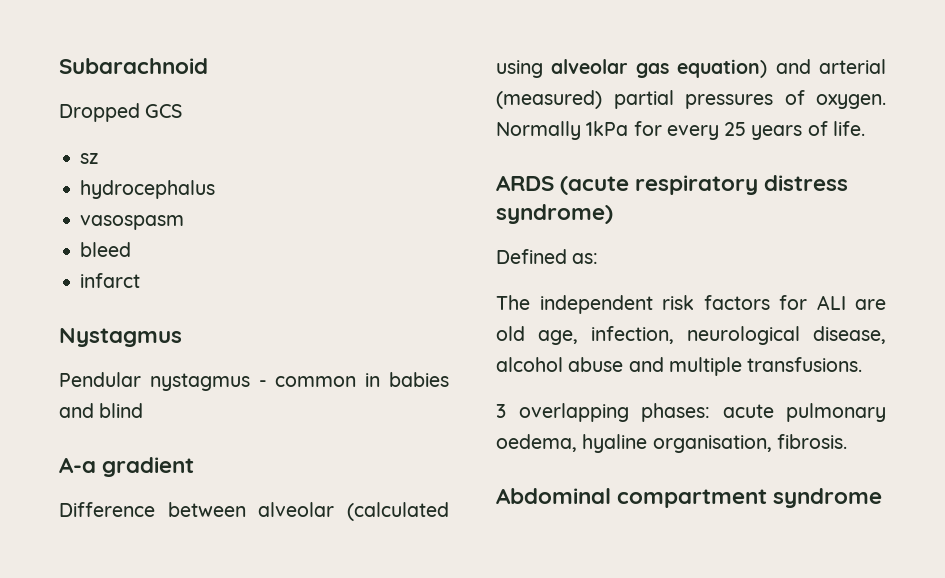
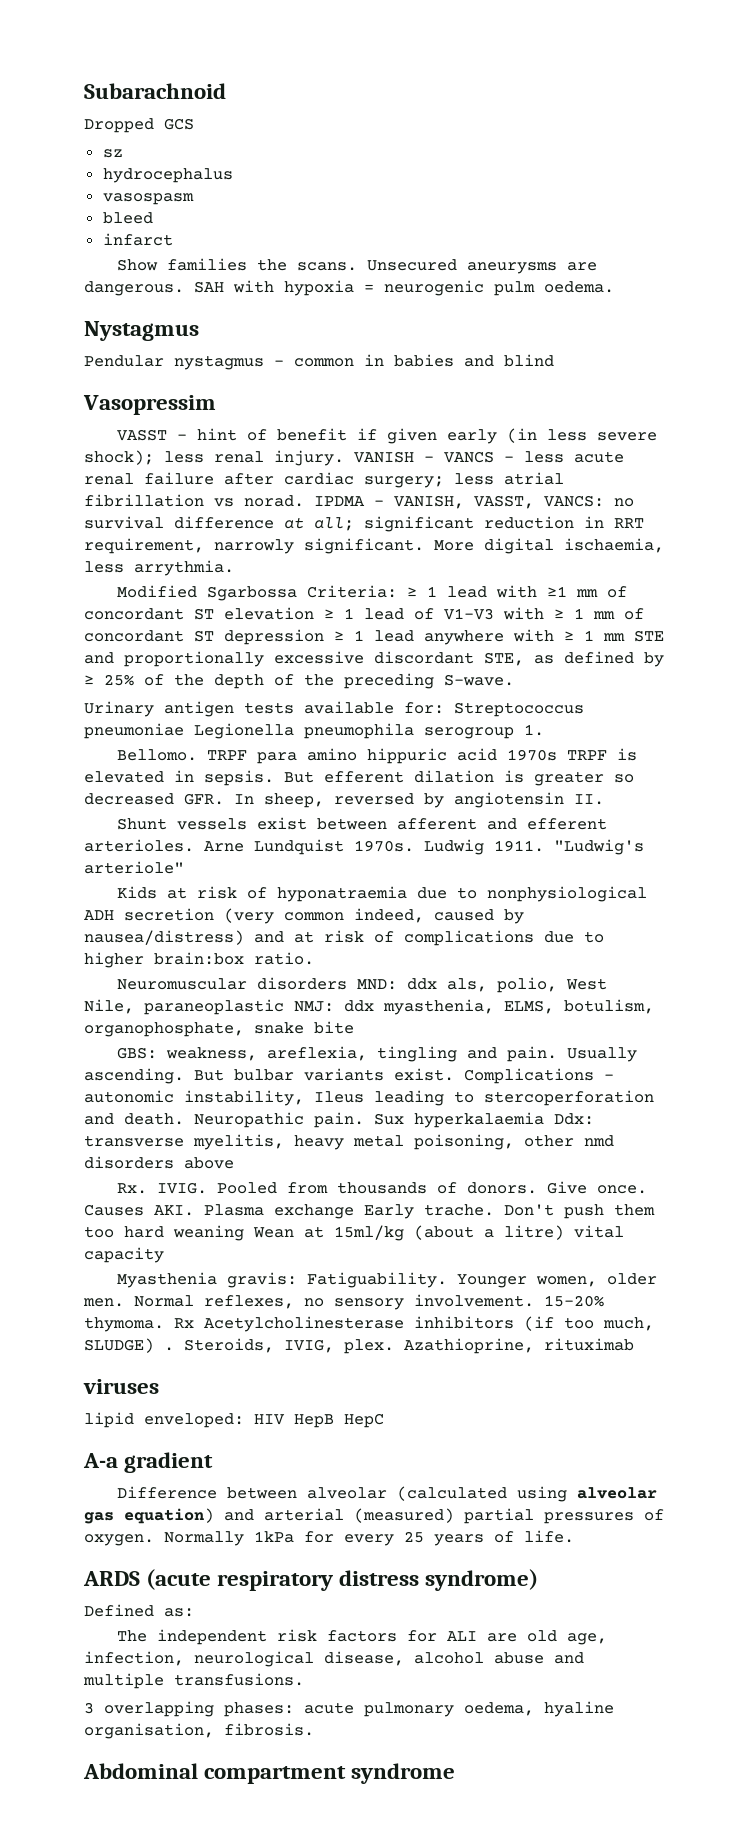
+ Show families the scans. Unsecured aneurysms are dangerous. SAH with hypoxia = neurogenic pulm oedema.
+ Vasopressim
+ VASST - hint of benefit if given early (in less severe shock); less renal injury. VANISH - VANCS - less acute renal failure after cardiac surgery; less atrial fibrillation vs norad. IPDMA - VANISH, VASST, VANCS: no survival difference at all; significant reduction in RRT requirement, narrowly significant. More digital ischaemia, less arrythmia.
+ Modified Sgarbossa Criteria: ≥ 1 lead with ≥1 mm of concordant ST elevation ≥ 1 lead of V1-V3 with ≥ 1 mm of concordant ST depression ≥ 1 lead anywhere with ≥ 1 mm STE and proportionally excessive discordant STE, as defined by ≥ 25% of the depth of the preceding S-wave.
+ Urinary antigen tests available for: Streptococcus pneumoniae Legionella pneumophila serogroup 1.
+ Bellomo. TRPF para amino hippuric acid 1970s TRPF is elevated in sepsis. But efferent dilation is greater so decreased GFR. In sheep, reversed by angiotensin II.
+ Shunt vessels exist between afferent and efferent arterioles. Arne Lundquist 1970s. Ludwig 1911. "Ludwig's arteriole"
+ Kids at risk of hyponatraemia due to nonphysiological ADH secretion (very common indeed, caused by nausea/distress) and at risk of complications due to higher brain:box ratio.
+ Neuromuscular disorders MND: ddx als, polio, West Nile, paraneoplastic NMJ: ddx myasthenia, ELMS, botulism, organophosphate, snake bite
+ GBS: weakness, areflexia, tingling and pain. Usually ascending. But bulbar variants exist. Complications - autonomic instability, Ileus leading to stercoperforation and death. Neuropathic pain. Sux hyperkalaemia Ddx: transverse myelitis, heavy metal poisoning, other nmd disorders above
+ Rx. IVIG. Pooled from thousands of donors. Give once. Causes AKI. Plasma exchange Early trache. Don't push them too hard weaning Wean at 15ml/kg (about a litre) vital capacity
+ Myasthenia gravis: Fatiguability. Younger women, older men. Normal reflexes, no sensory involvement. 15-20% thymoma. Rx Acetylcholinesterase inhibitors (if too much, SLUDGE) . Steroids, IVIG, plex. Azathioprine, rituximab
+ viruses
+ lipid enveloped: HIV HepB HepC

